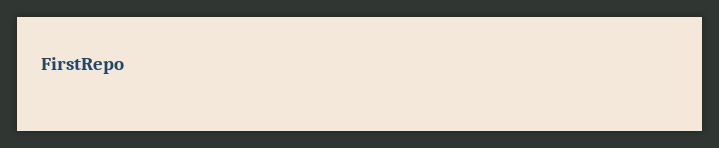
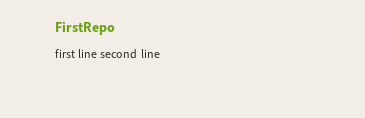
+ first line second line

